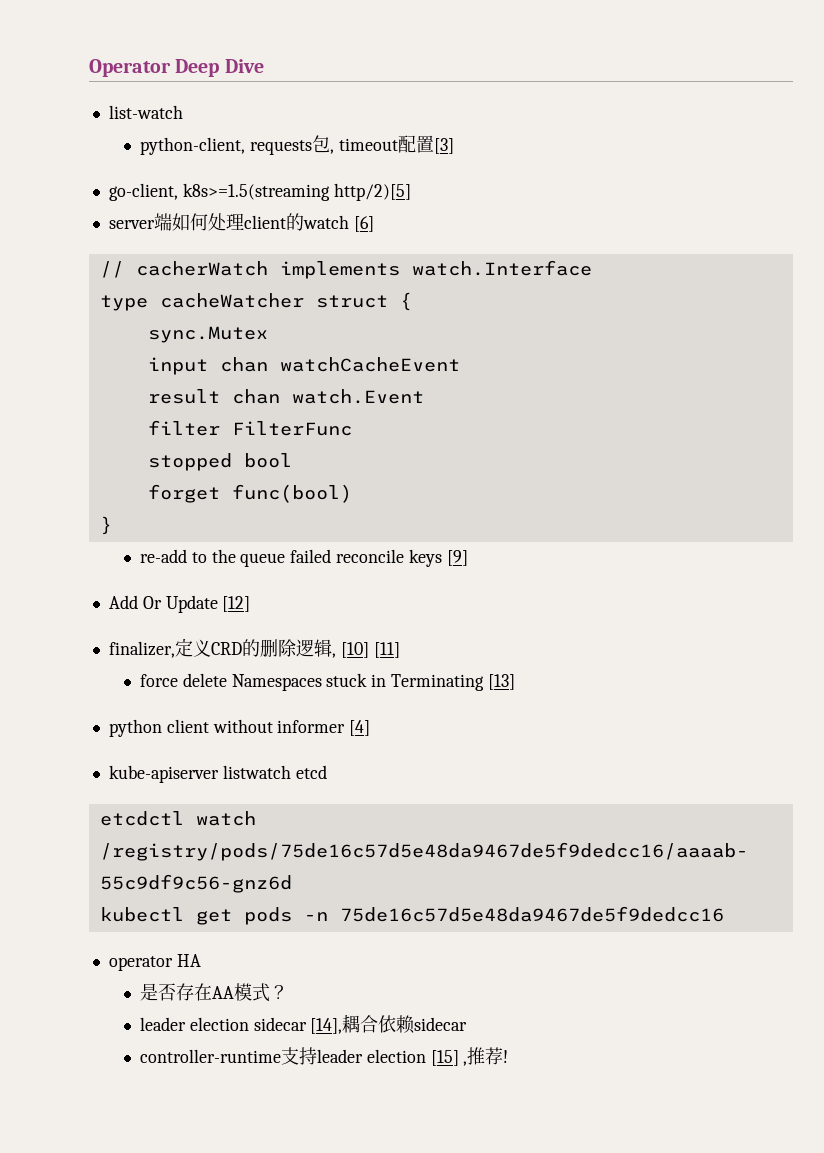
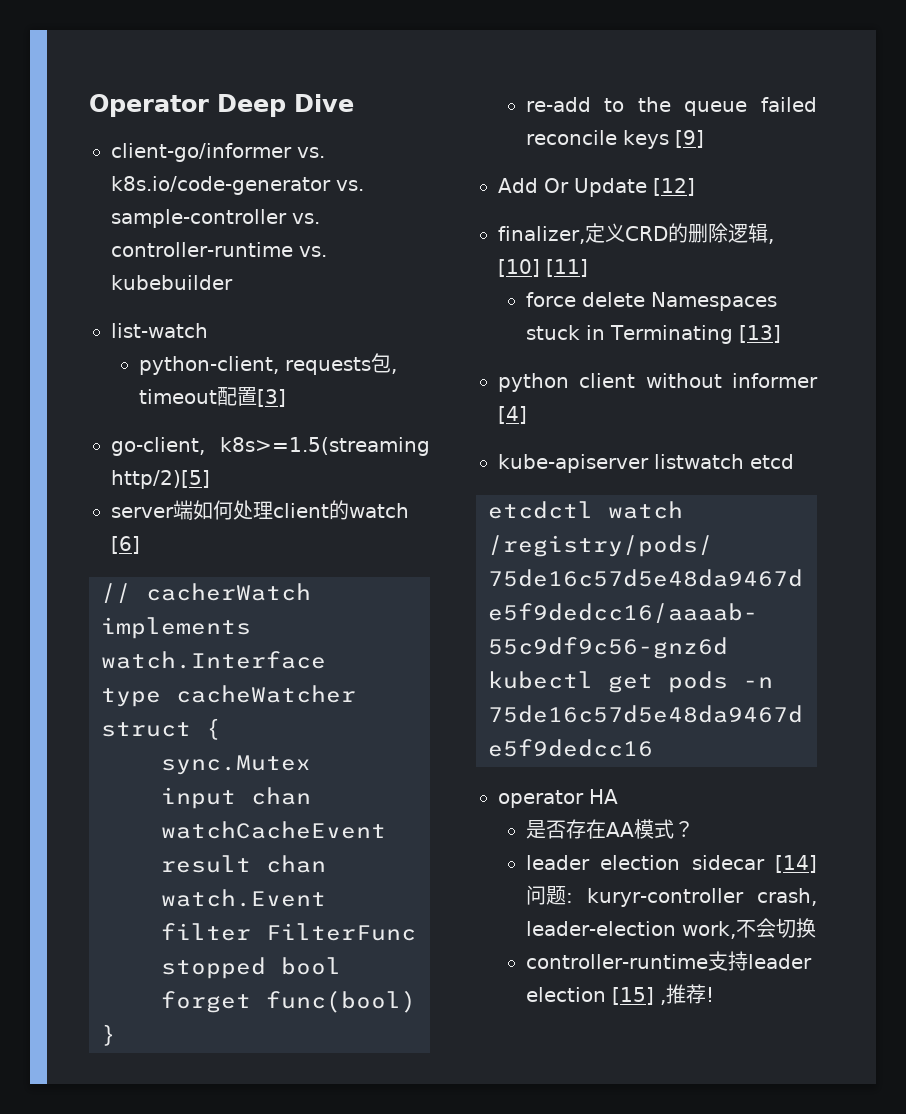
+ client-go/informer vs. k8s.io/code-generator vs. sample-controller vs. controller-runtime vs. kubebuilder
- leader election sidecar [14],耦合依赖sidecar
+ leader election sidecar [14]问题: kuryr-controller crash, leader-election work,不会切换

